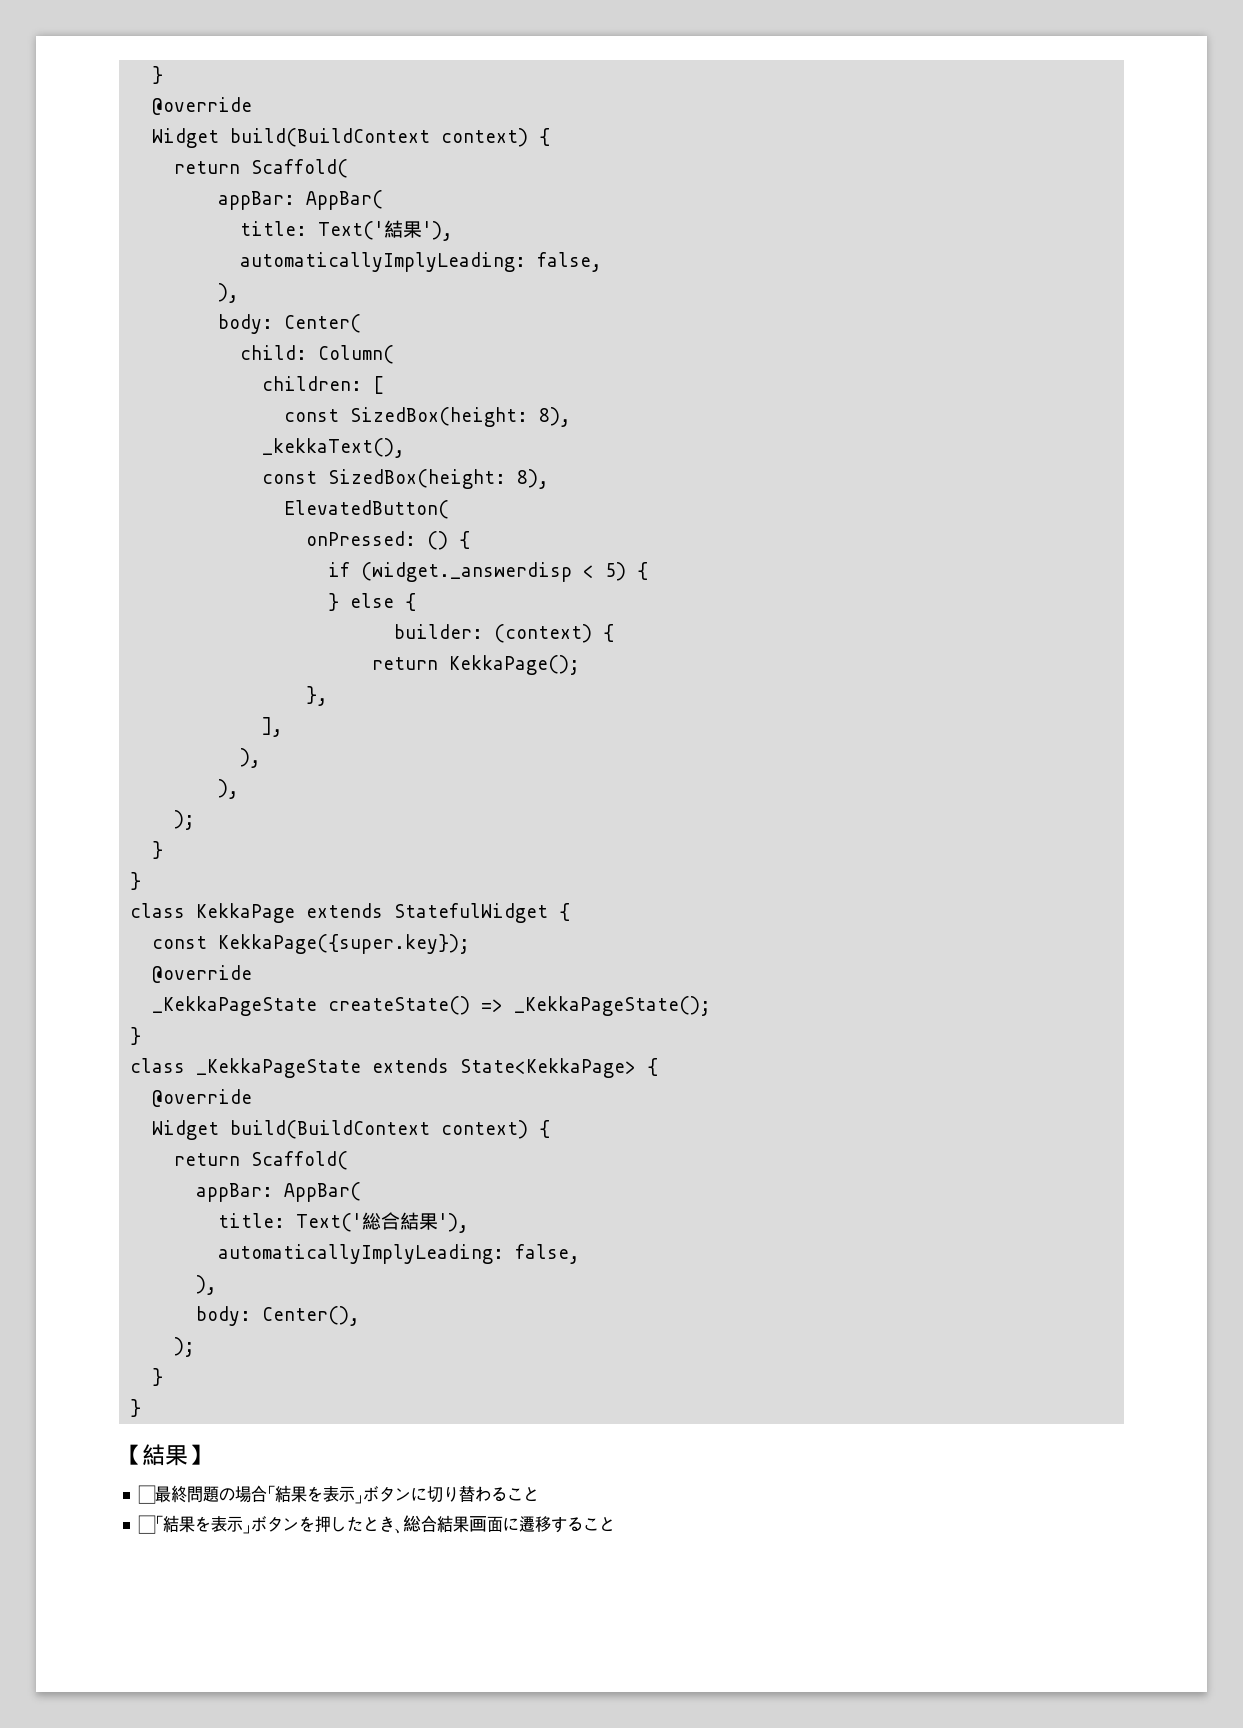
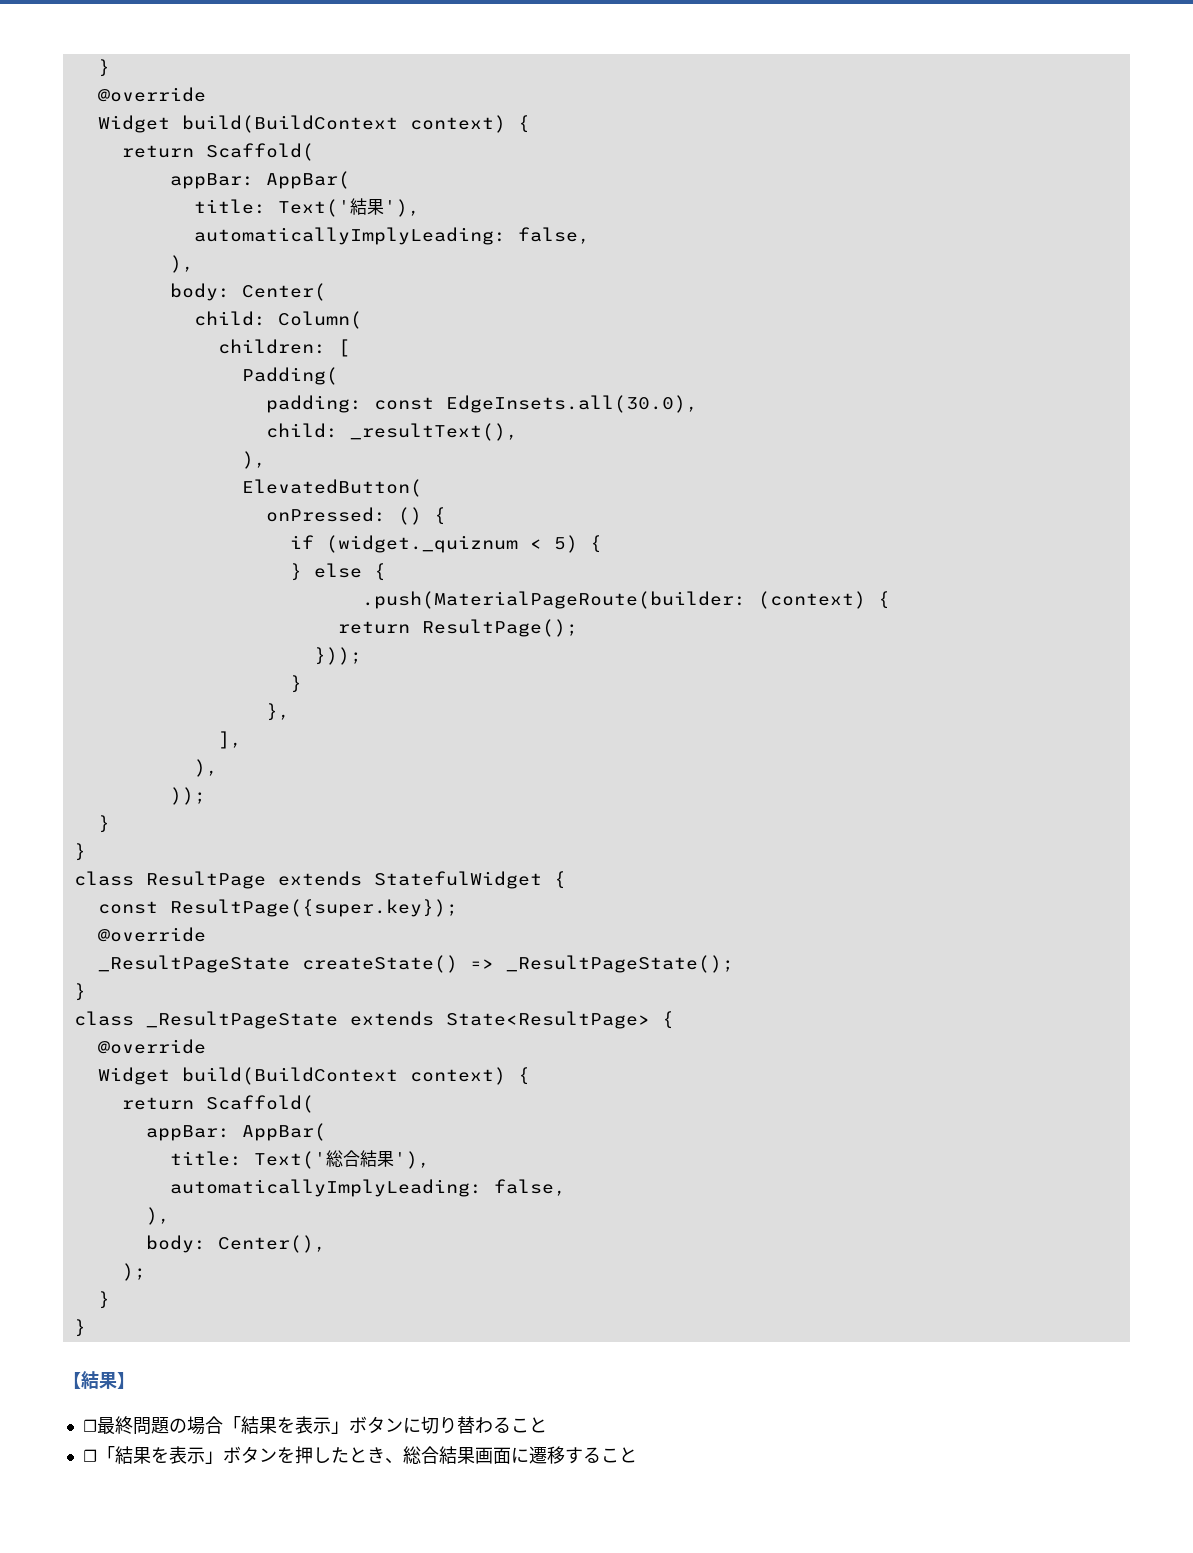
  children: [
- const SizedBox(height: 8),
- _kekkaText(),
- const SizedBox(height: 8),
+ Padding(
+ padding: const EdgeInsets.all(30.0),
+ child: _resultText(),
+ ),
- if (widget._answerdisp < 5) {
+ if (widget._quiznum < 5) {
- builder: (context) {
+ .push(MaterialPageRoute(builder: (context) {
- return KekkaPage();
+ return ResultPage();
+ }));
+ }
  ],
  ),
- ),
- );
+ ));
- class KekkaPage extends StatefulWidget {
+ class ResultPage extends StatefulWidget {
- const KekkaPage({super.key});
+ const ResultPage({super.key});
  @override
- _KekkaPageState createState() => _KekkaPageState();
+ _ResultPageState createState() => _ResultPageState();
  }
- class _KekkaPageState extends State<KekkaPage> {
+ class _ResultPageState extends State<ResultPage> {

